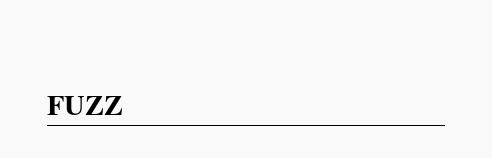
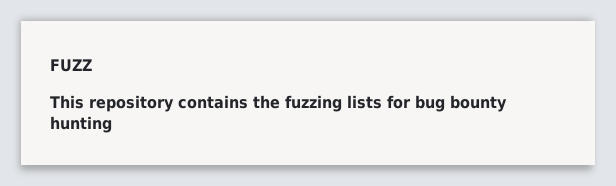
+ This repository contains the fuzzing lists for bug bounty hunting

